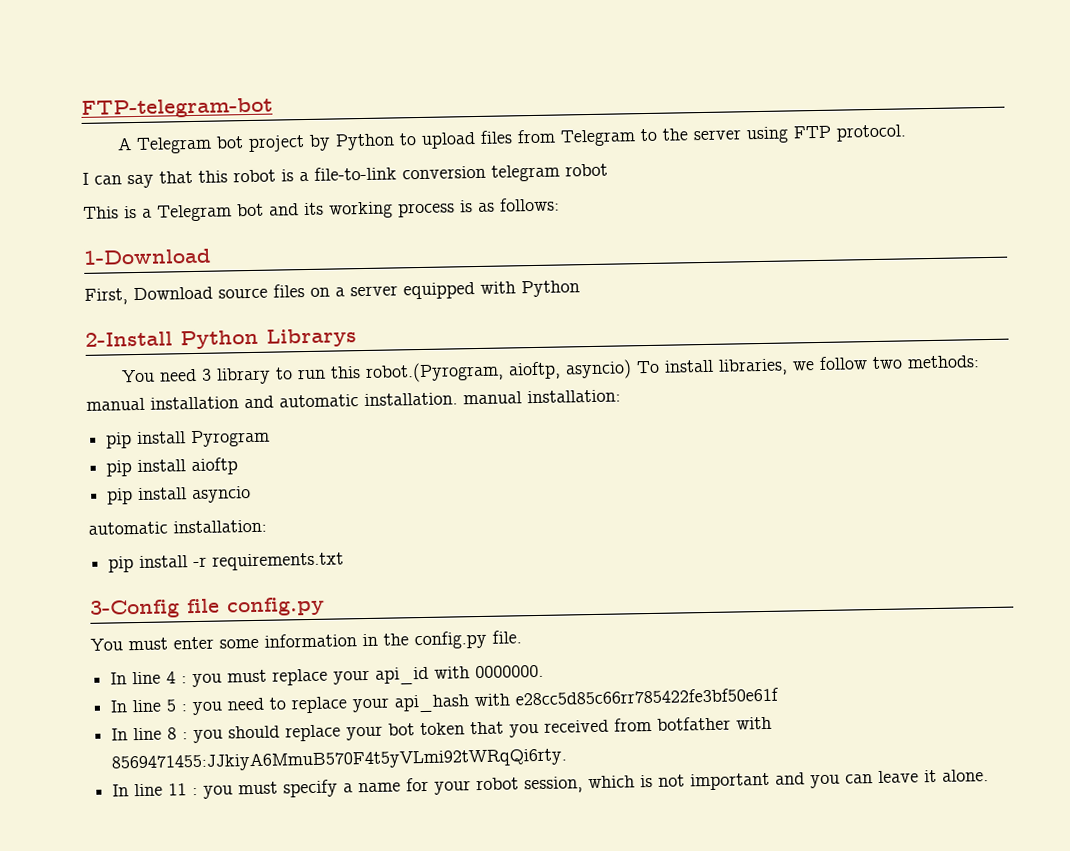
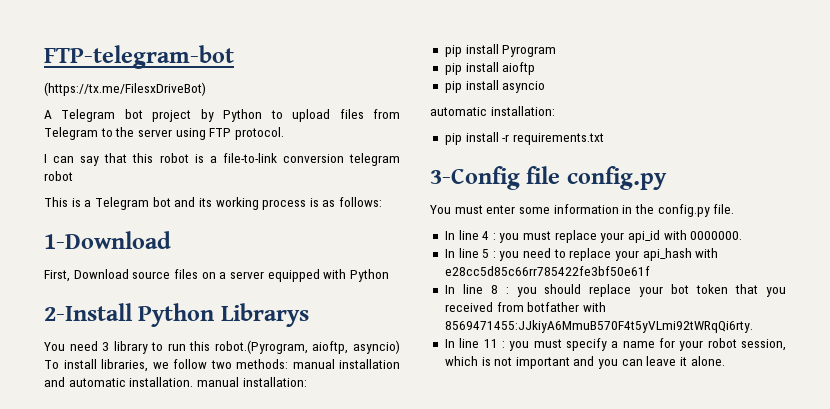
+ (https://tx.me/FilesxDriveBot)

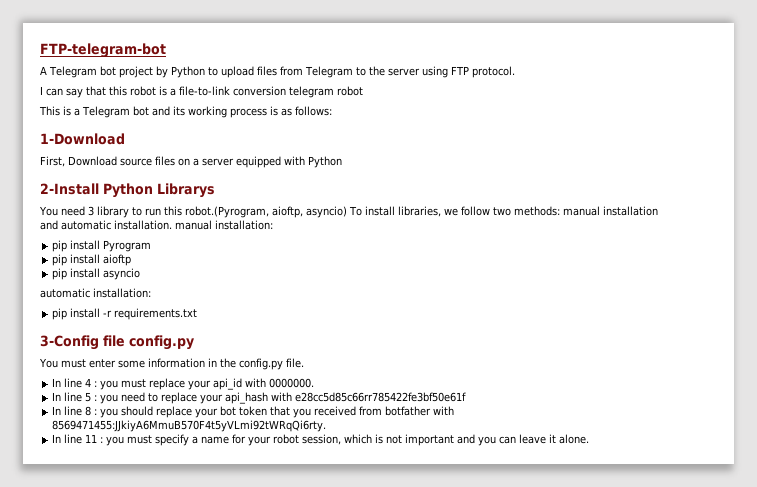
- (https://tx.me/FilesxDriveBot)

